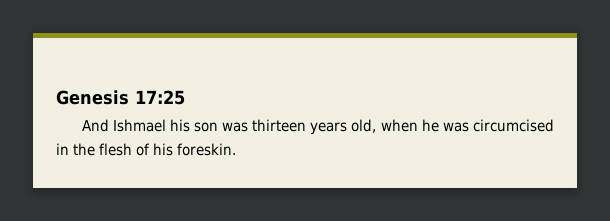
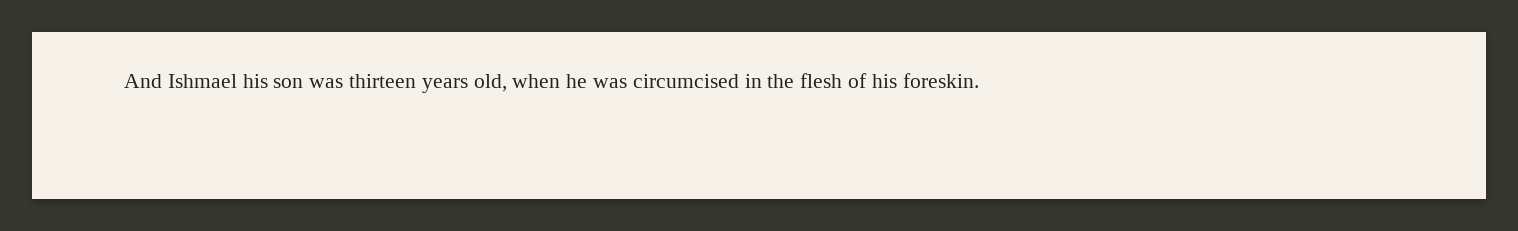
- Genesis 17:25

